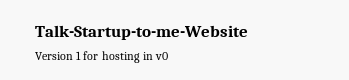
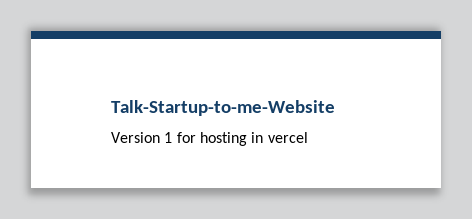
- Version 1 for hosting in v0
+ Version 1 for hosting in vercel

